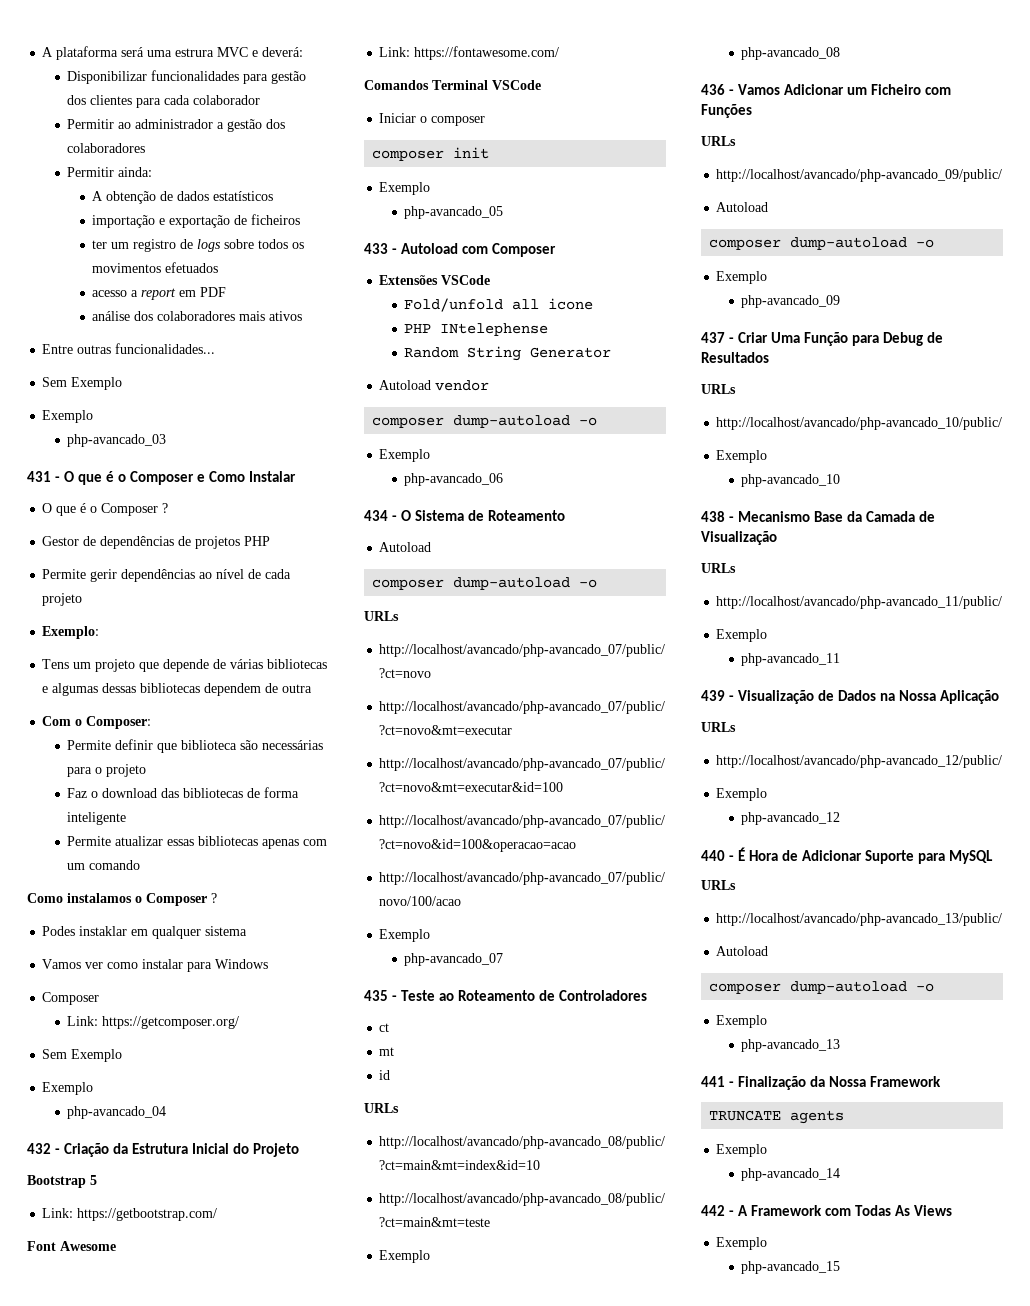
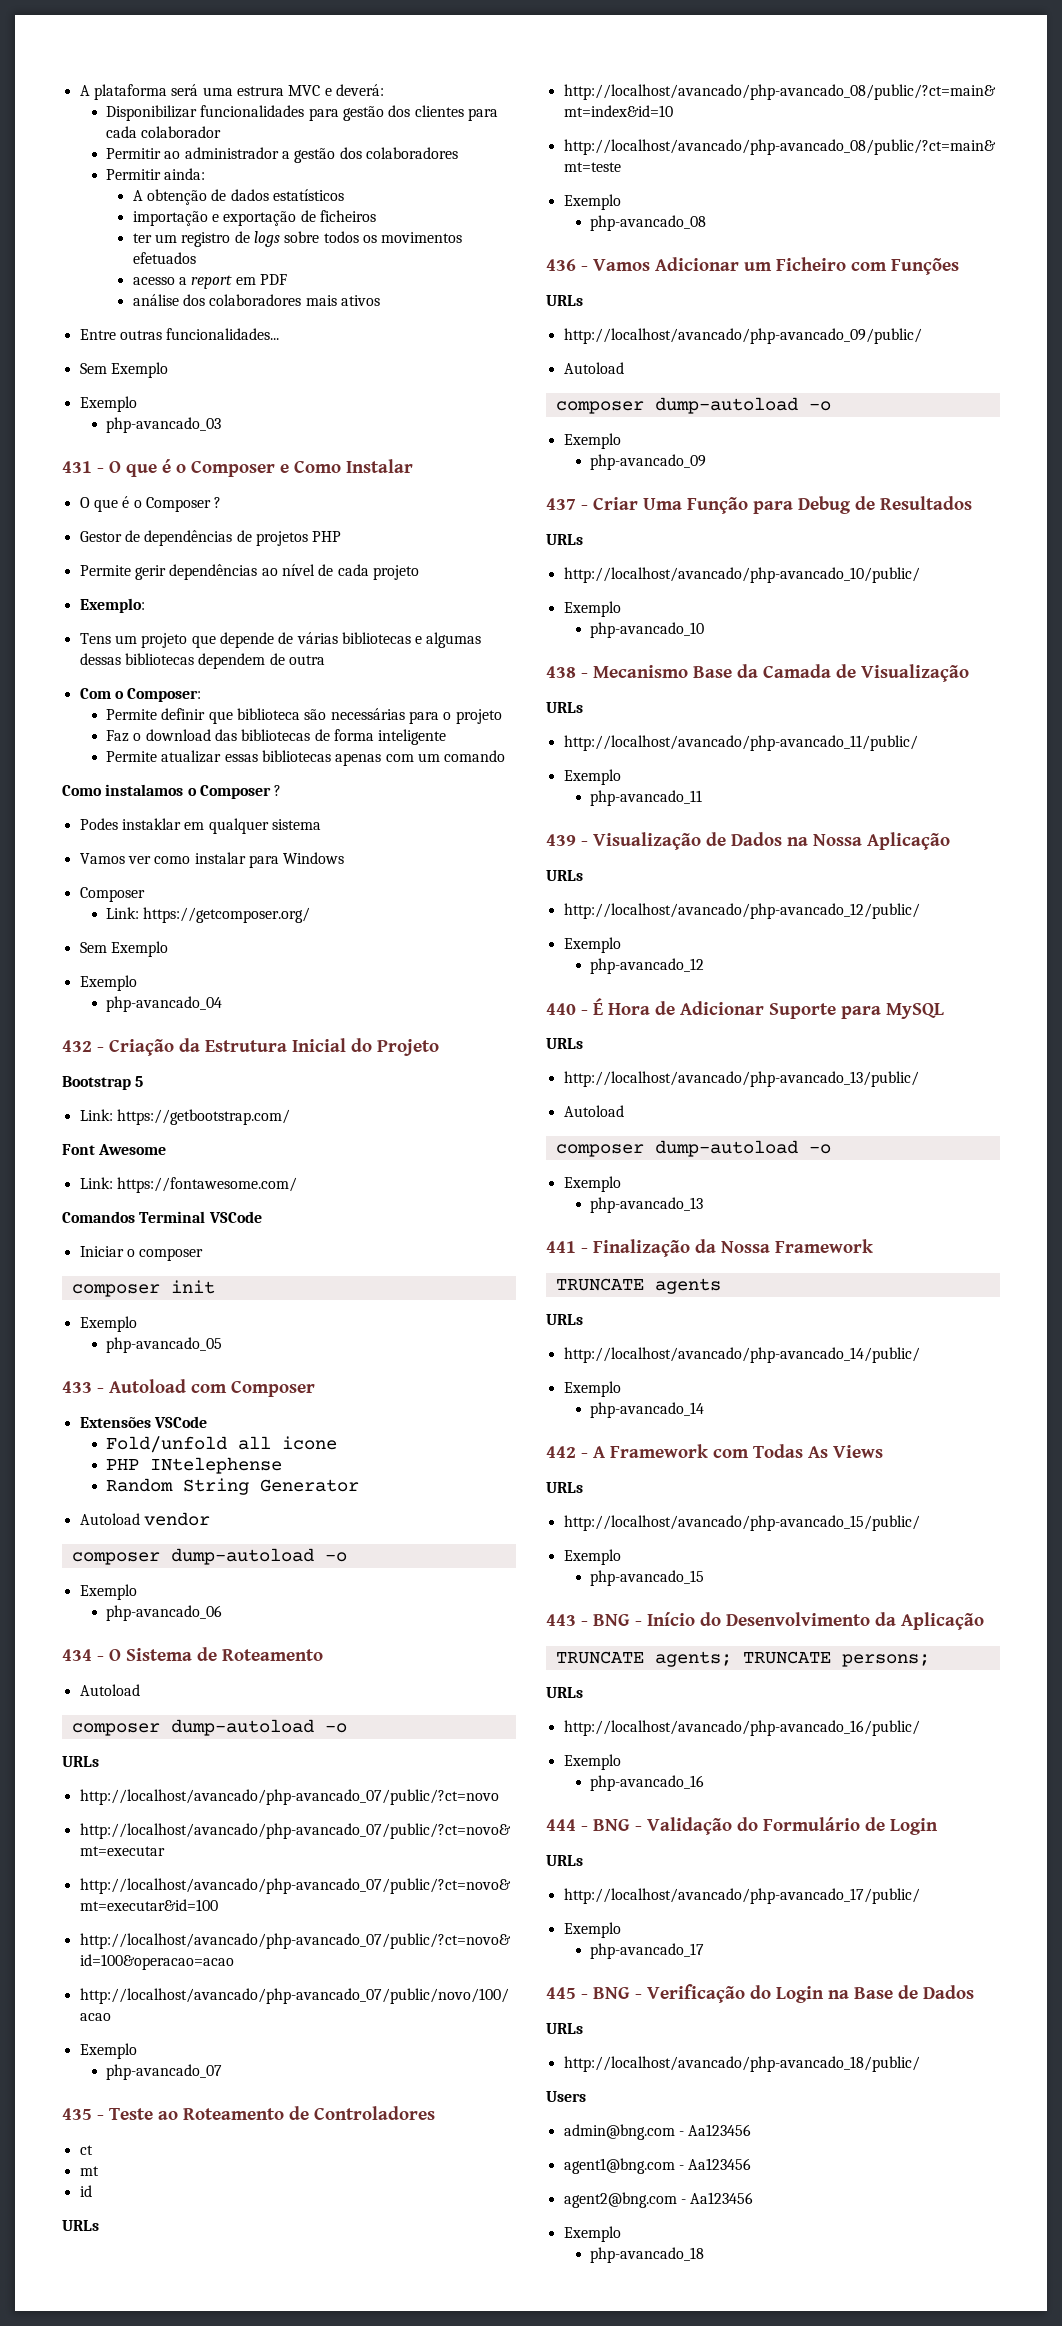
  TRUNCATE agents
+ URLs
+ http://localhost/avancado/php-avancado_14/public/
  442 - A Framework com Todas As Views
+ URLs
+ http://localhost/avancado/php-avancado_15/public/
+ 443 - BNG - Início do Desenvolvimento da Aplicação
+ TRUNCATE agents; TRUNCATE persons;
+ URLs
+ http://localhost/avancado/php-avancado_16/public/
+ Exemplo
+ php-avancado_16
+ 444 - BNG - Validação do Formulário de Login
+ URLs
+ http://localhost/avancado/php-avancado_17/public/
+ Exemplo
+ php-avancado_17
+ 445 - BNG - Verificação do Login na Base de Dados
+ URLs
+ http://localhost/avancado/php-avancado_18/public/
+ Users
+ admin@bng.com - Aa123456
+ agent1@bng.com - Aa123456
+ agent2@bng.com - Aa123456
+ Exemplo
+ php-avancado_18

